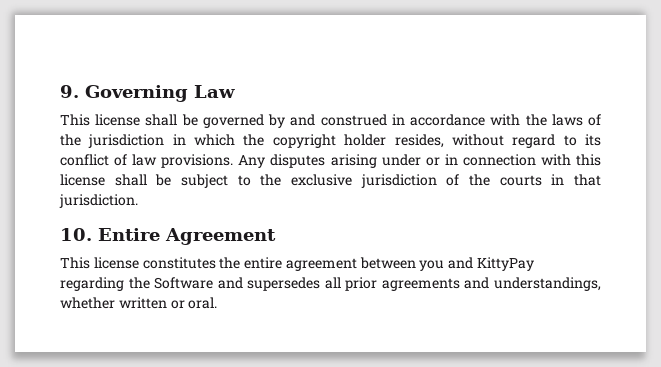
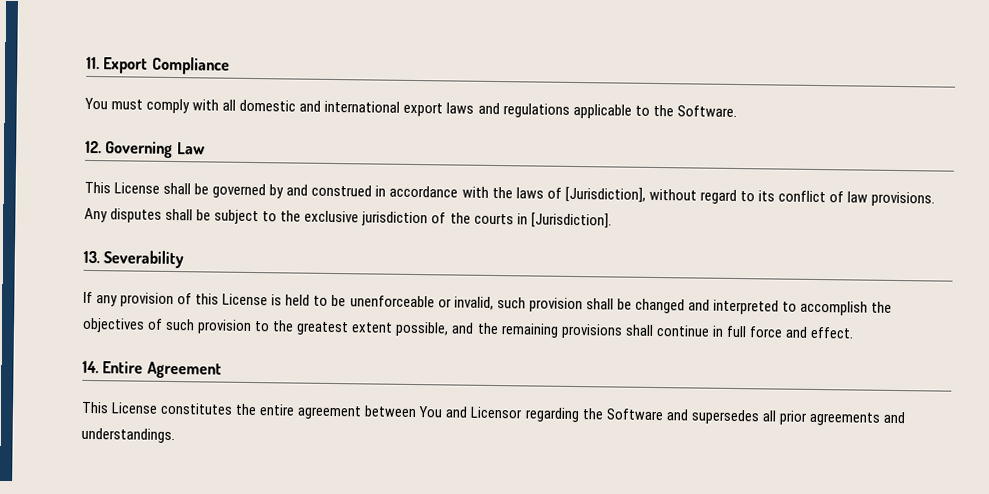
- 9. Governing Law
+ 11. Export Compliance
+ You must comply with all domestic and international export laws and regulations applicable to the Software.
+ 12. Governing Law
- This license shall be governed by and construed in accordance with the laws of the jurisdiction in which the copyright holder resides, without regard to its conflict of law provisions.
+ This License shall be governed by and construed in accordance with the laws of [Jurisdiction], without regard to its conflict of law provisions.
- Any disputes arising under or in connection with this license shall be subject to the exclusive jurisdiction of the courts in that jurisdiction.
- 10. Entire Agreement
+ Any disputes shall be subject to the exclusive jurisdiction of the courts in [Jurisdiction].
+ 13. Severability
+ If any provision of this License is held to be unenforceable or invalid, such provision shall be changed and interpreted to accomplish the objectives of such provision to the greatest extent possible, and the remaining provisions shall continue in full force and effect.
+ 14. Entire Agreement
- This license constitutes the entire agreement between you and KittyPay regarding the Software and supersedes all prior agreements and understandings, whether written or oral.
+ This License constitutes the entire agreement between You and Licensor regarding the Software and supersedes all prior agreements and understandings.

